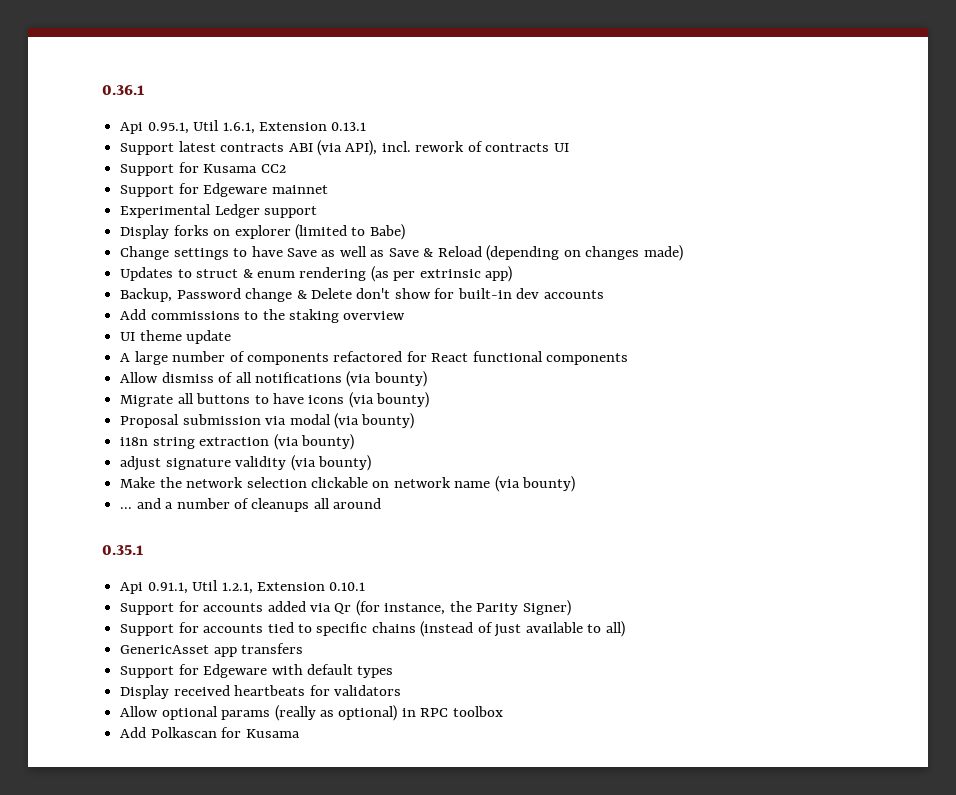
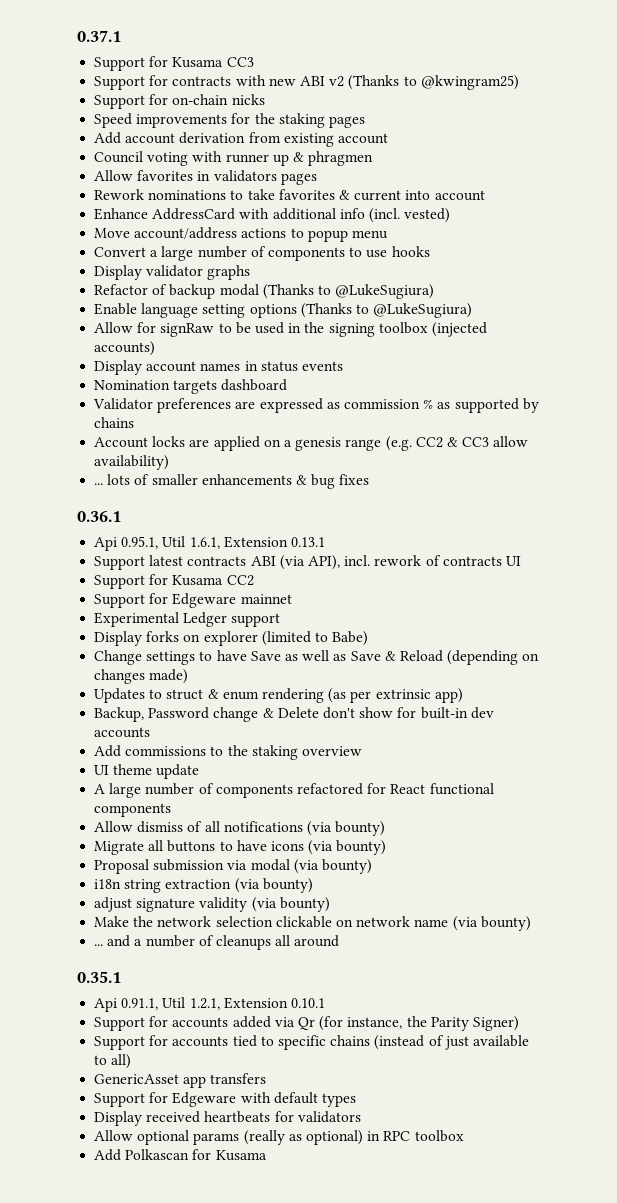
+ 0.37.1
+ Support for Kusama CC3
+ Support for contracts with new ABI v2 (Thanks to @kwingram25)
+ Support for on-chain nicks
+ Speed improvements for the staking pages
+ Add account derivation from existing account
+ Council voting with runner up & phragmen
+ Allow favorites in validators pages
+ Rework nominations to take favorites & current into account
+ Enhance AddressCard with additional info (incl. vested)
+ Move account/address actions to popup menu
+ Convert a large number of components to use hooks
+ Display validator graphs
+ Refactor of backup modal (Thanks to @LukeSugiura)
+ Enable language setting options (Thanks to @LukeSugiura)
+ Allow for signRaw to be used in the signing toolbox (injected accounts)
+ Display account names in status events
+ Nomination targets dashboard
+ Validator preferences are expressed as commission % as supported by chains
+ Account locks are applied on a genesis range (e.g. CC2 & CC3 allow availability)
+ ... lots of smaller enhancements & bug fixes

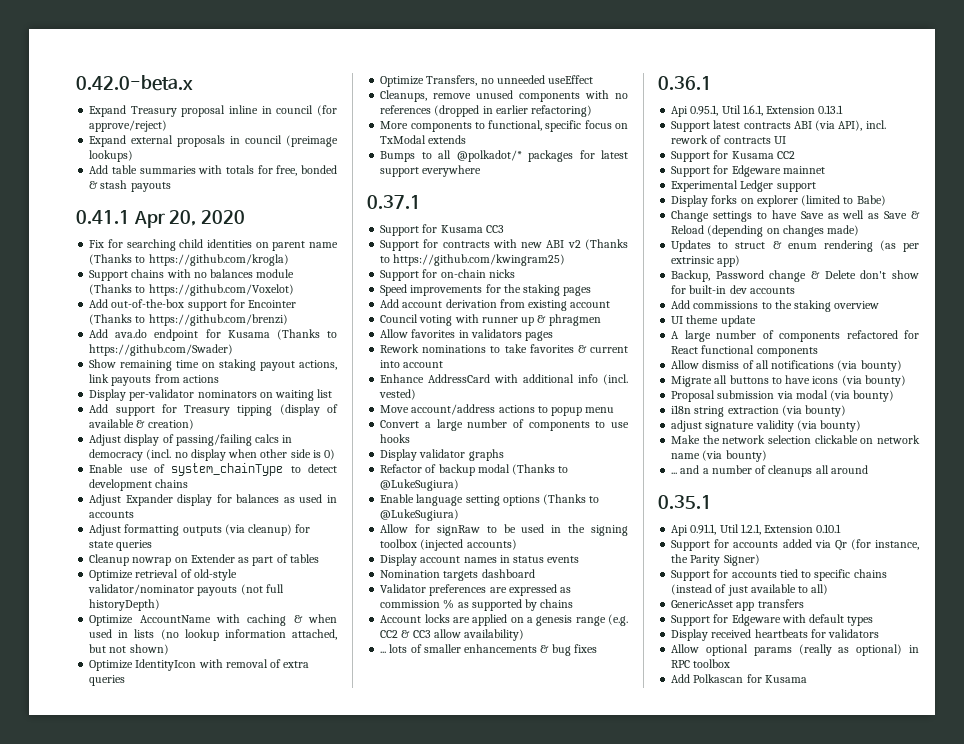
+ 0.42.0-beta.x
+ Expand Treasury proposal inline in council (for approve/reject)
+ Expand external proposals in council (preimage lookups)
+ Add table summaries with totals for free, bonded & stash payouts
+ 0.41.1 Apr 20, 2020
+ Fix for searching child identities on parent name (Thanks to https://github.com/krogla)
+ Support chains with no balances module (Thanks to https://github.com/Voxelot)
+ Add out-of-the-box support for Encointer (Thanks to https://github.com/brenzi)
+ Add ava.do endpoint for Kusama (Thanks to https://github.com/Swader)
+ Show remaining time on staking payout actions, link payouts from actions
+ Display per-validator nominators on waiting list
+ Add support for Treasury tipping (display of available & creation)
+ Adjust display of passing/failing calcs in democracy (incl. no display when other side is 0)
+ Enable use of system_chainType to detect development chains
+ Adjust Expander display for balances as used in accounts
+ Adjust formatting outputs (via cleanup) for state queries
+ Cleanup nowrap on Extender as part of tables
+ Optimize retrieval of old-style validator/nominator payouts (not full historyDepth)
+ Optimize AccountName with caching & when used in lists (no lookup information attached, but not shown)
+ Optimize IdentityIcon with removal of extra queries
+ Optimize Transfers, no unneeded useEffect
+ Cleanups, remove unused components with no references (dropped in earlier refactoring)
+ More components to functional, specific focus on TxModal extends
+ Bumps to all @polkadot/* packages for latest support everywhere
- Support for contracts with new ABI v2 (Thanks to @kwingram25)
+ Support for contracts with new ABI v2 (Thanks to https://github.com/kwingram25)

